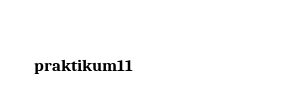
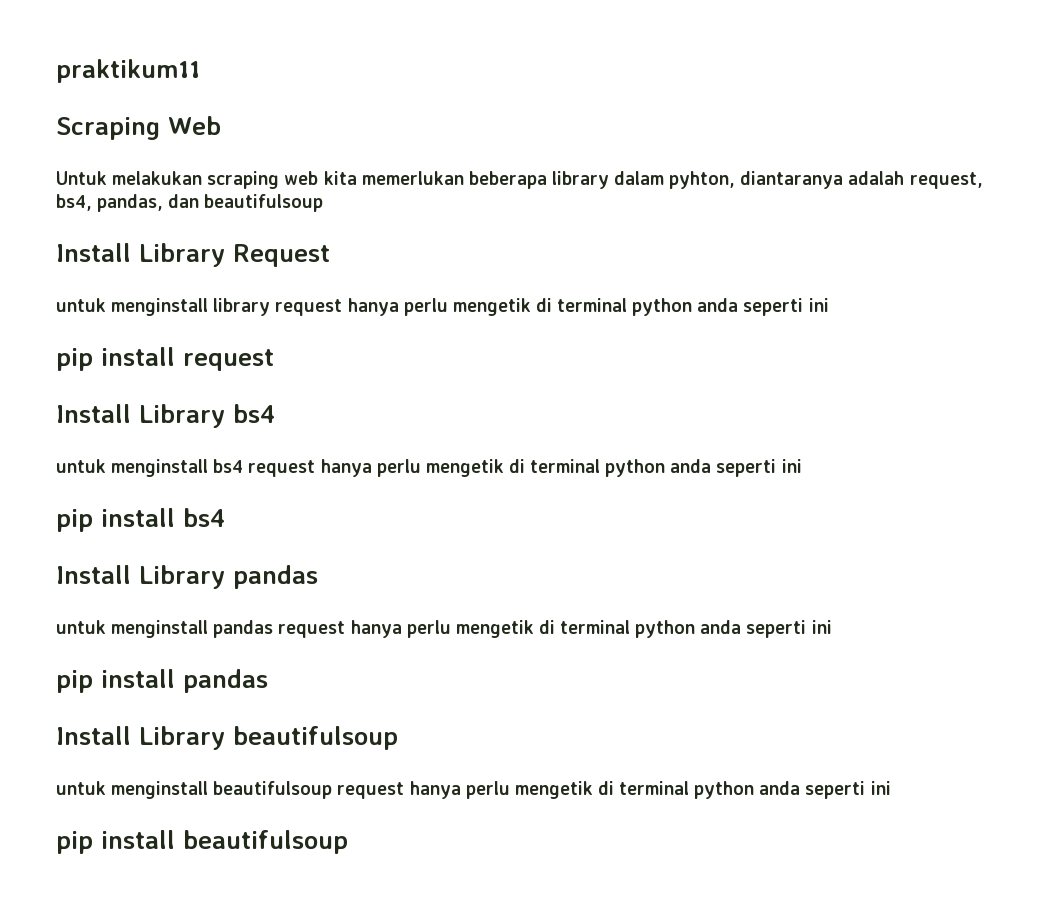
+ Scraping Web
+ Untuk melakukan scraping web kita memerlukan beberapa library dalam pyhton, diantaranya adalah request, bs4, pandas, dan beautifulsoup
+ Install Library Request
+ untuk menginstall library request hanya perlu mengetik di terminal python anda seperti ini
+ pip install request
+ Install Library bs4
+ untuk menginstall bs4 request hanya perlu mengetik di terminal python anda seperti ini
+ pip install bs4
+ Install Library pandas
+ untuk menginstall pandas request hanya perlu mengetik di terminal python anda seperti ini
+ pip install pandas
+ Install Library beautifulsoup
+ untuk menginstall beautifulsoup request hanya perlu mengetik di terminal python anda seperti ini
+ pip install beautifulsoup

